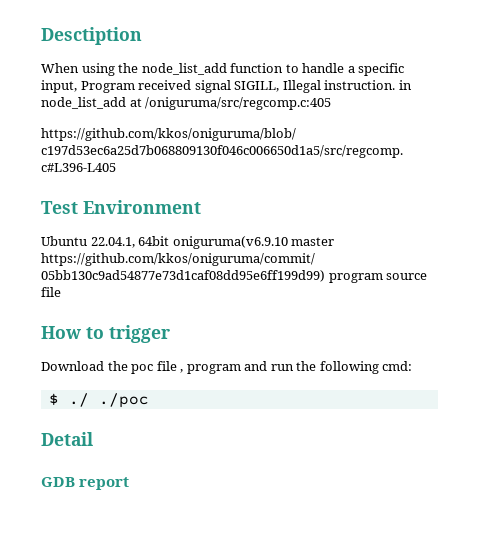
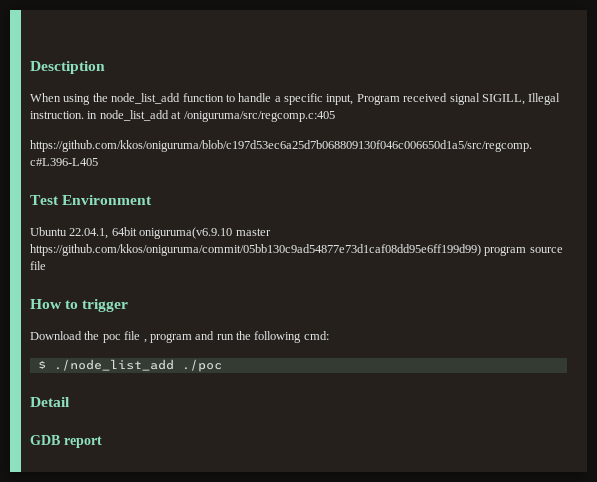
- $ ./ ./poc
+ $ ./node_list_add ./poc

